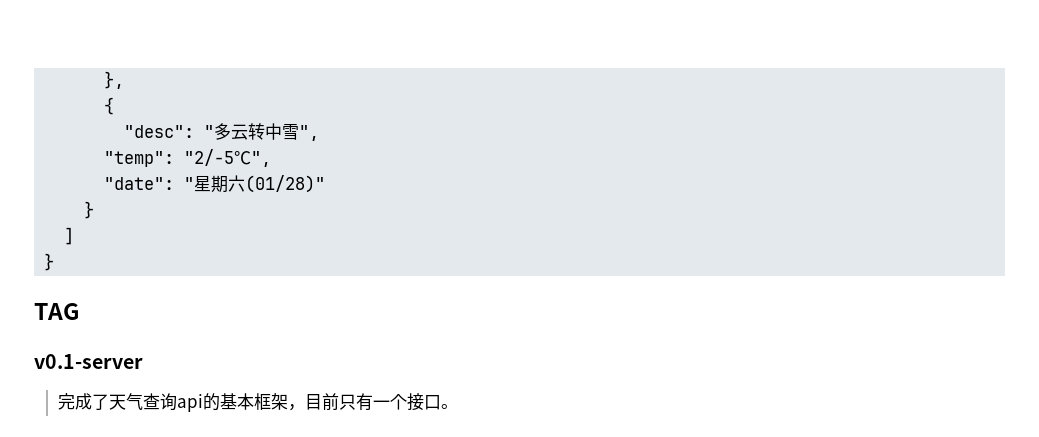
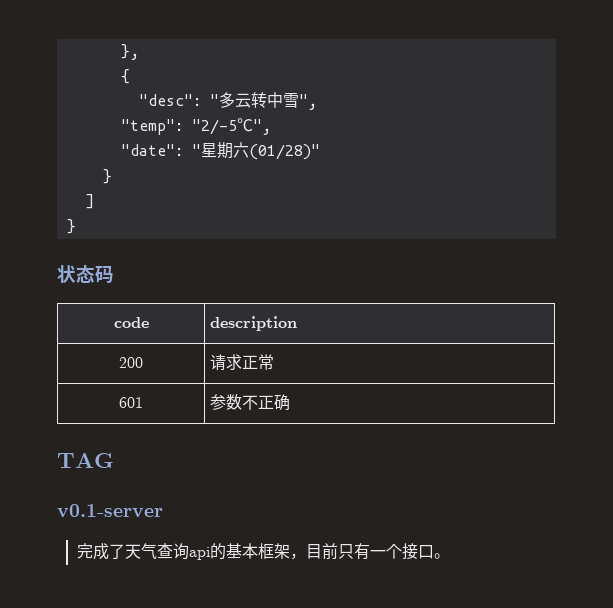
+ 状态码
+ code | description
+ 200 | 请求正常
+ 601 | 参数不正确

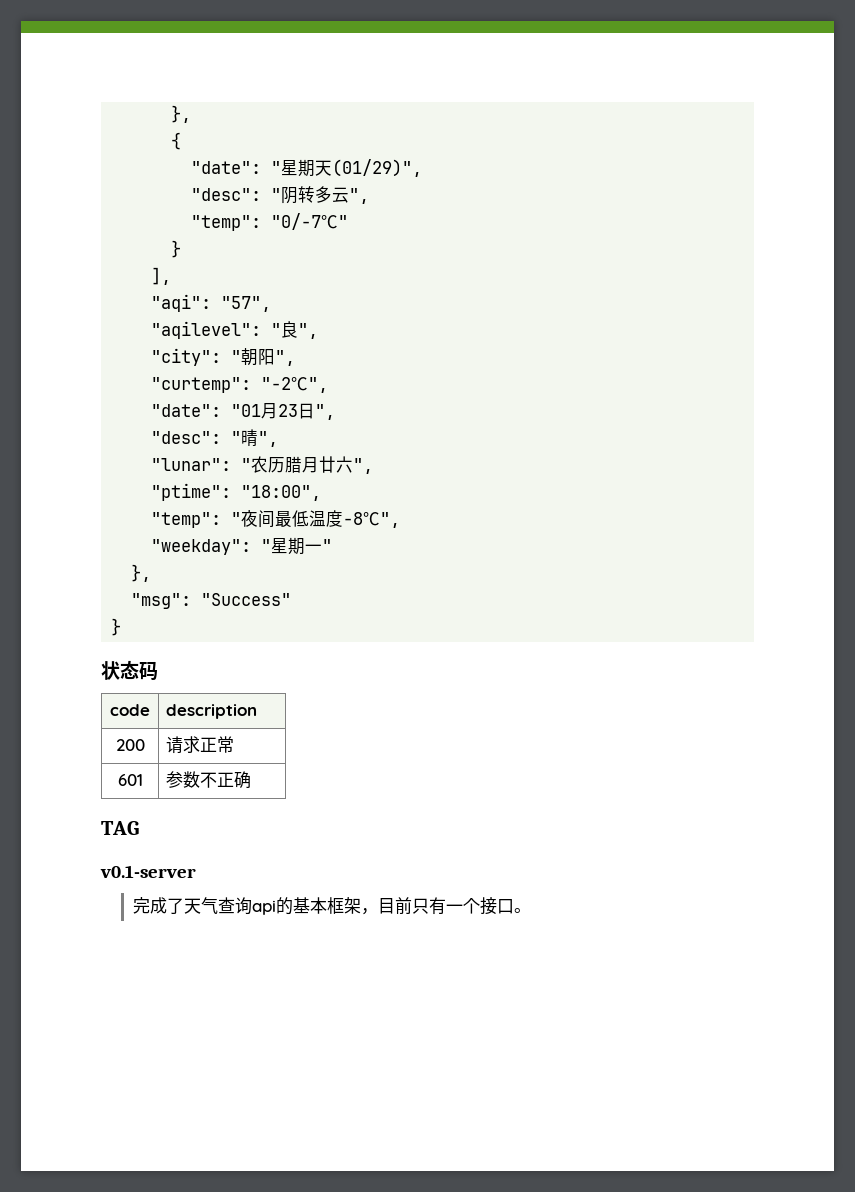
- "desc": "多云转中雪",
- "temp": "2/-5℃",
- "date": "星期六(01/28)"
+ "date": "星期天(01/29)",
+ "desc": "阴转多云",
+ "temp": "0/-7℃"
  }
- ]
+ ],
+ "aqi": "57",
+ "aqilevel": "良",
+ "city": "朝阳",
+ "curtemp": "-2℃",
+ "date": "01月23日",
+ "desc": "晴",
+ "lunar": "农历腊月廿六",
+ "ptime": "18:00",
+ "temp": "夜间最低温度-8℃",
+ "weekday": "星期一"
+ },
+ "msg": "Success"

